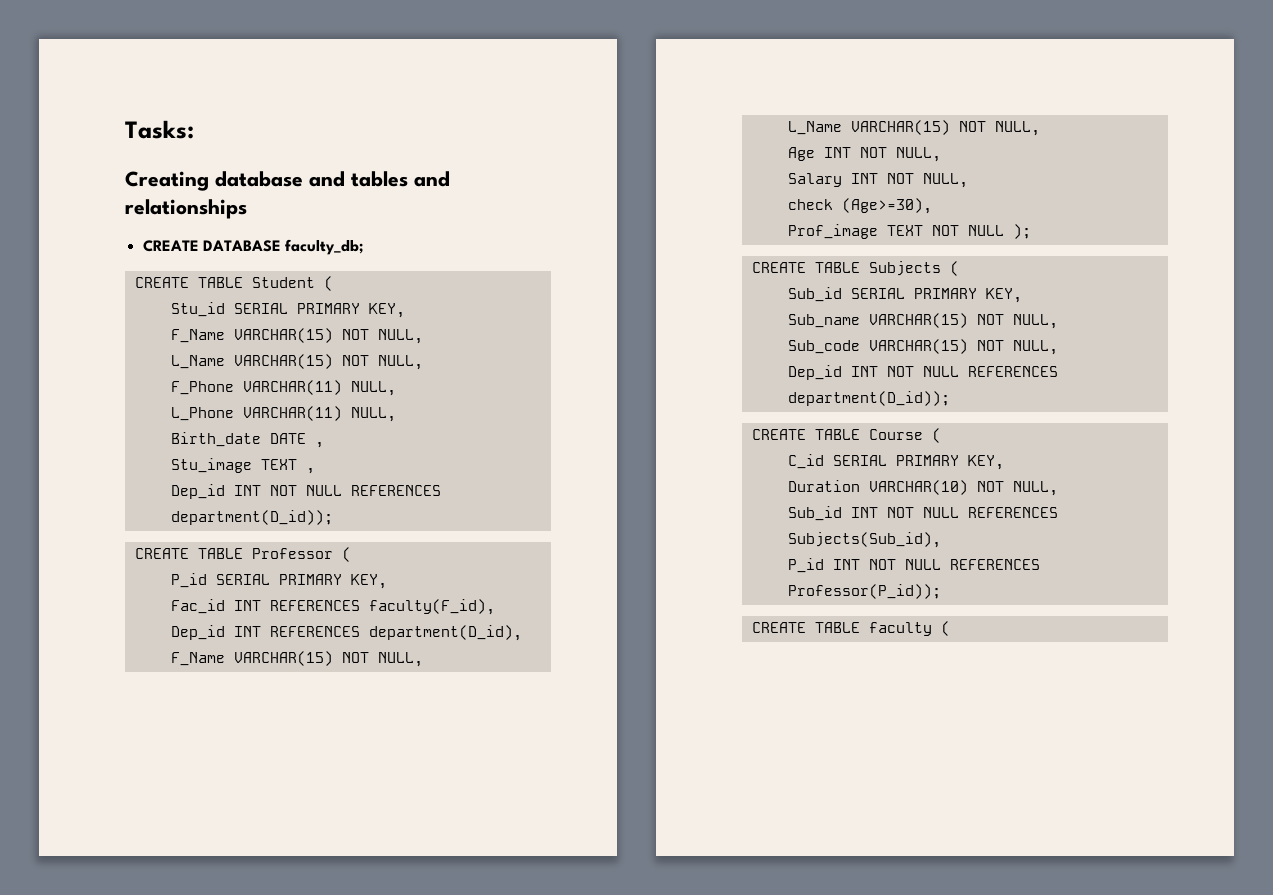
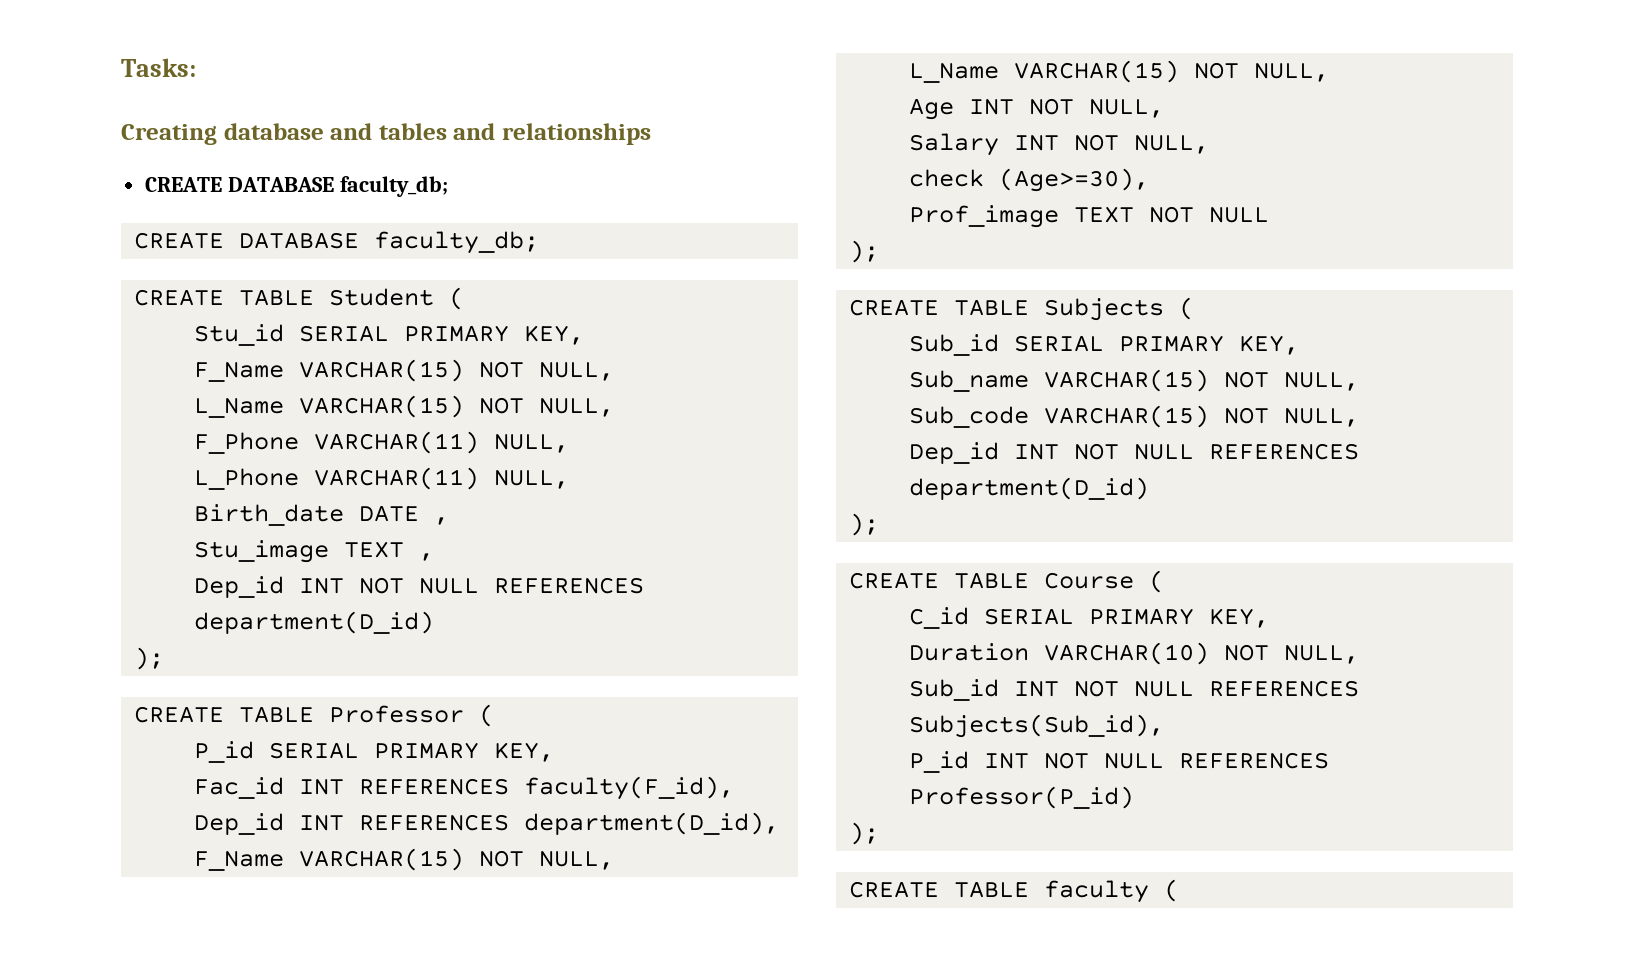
  Creating database and tables and relationships
+ CREATE DATABASE faculty_db;
  Stu_image TEXT ,
- Dep_id INT NOT NULL REFERENCES department(D_id));
+ Dep_id INT NOT NULL REFERENCES department(D_id)
+ );
- Prof_image TEXT NOT NULL );
+ Prof_image TEXT NOT NULL
+ );
  Sub_code VARCHAR(15) NOT NULL,
- Dep_id INT NOT NULL REFERENCES department(D_id));
+ Dep_id INT NOT NULL REFERENCES department(D_id)
+ );
- P_id INT NOT NULL REFERENCES Professor(P_id));
+ P_id INT NOT NULL REFERENCES Professor(P_id)
+ );

